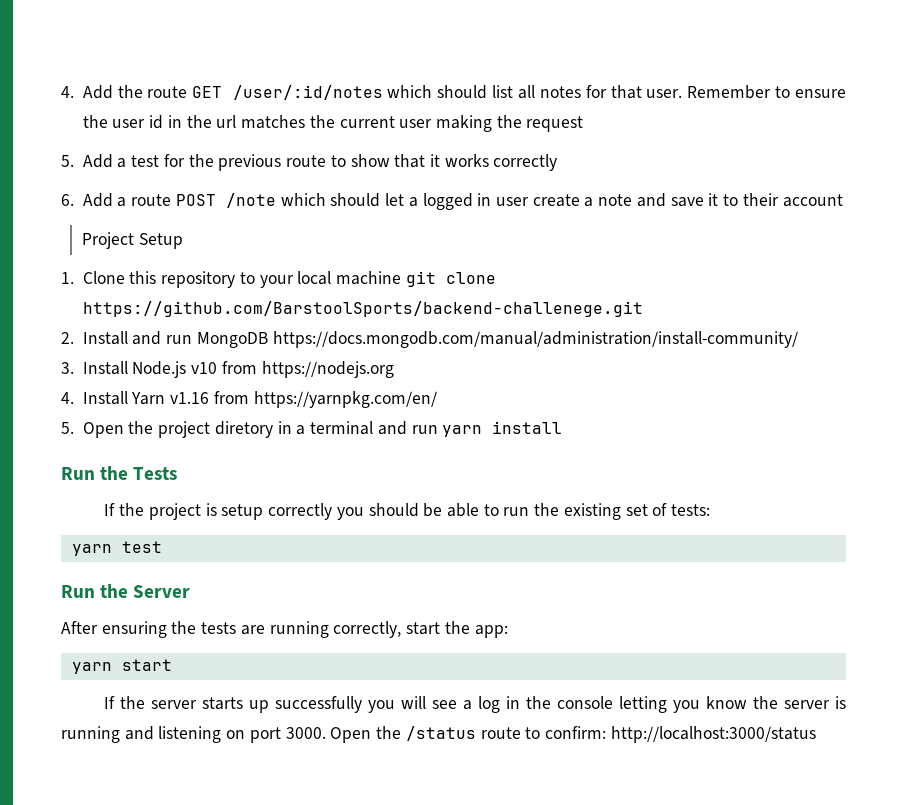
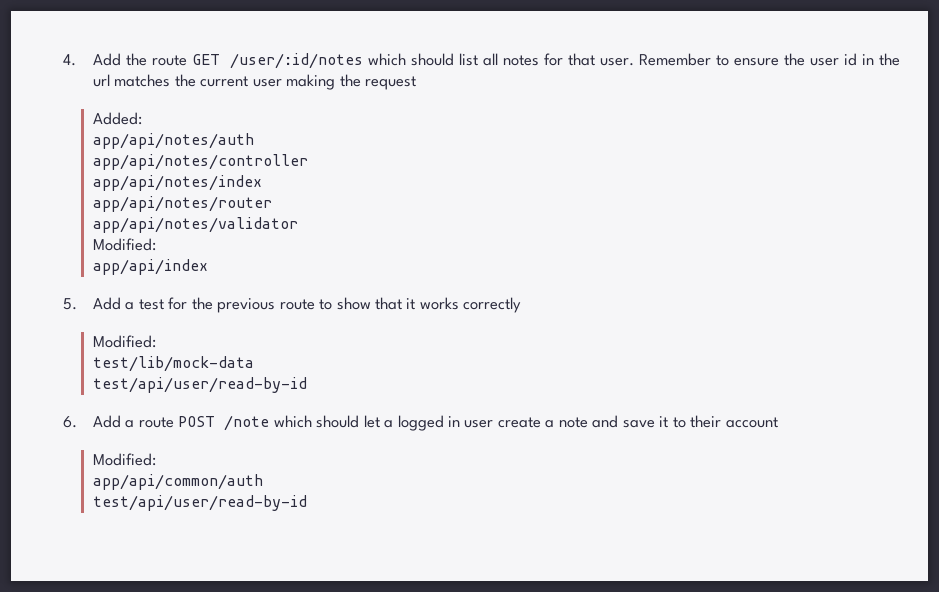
+ Added:
+ app/api/notes/auth
+ app/api/notes/controller
+ app/api/notes/index
+ app/api/notes/router
+ app/api/notes/validator
+ Modified:
+ app/api/index
  5. Add a test for the previous route to show that it works correctly
+ Modified:
+ test/lib/mock-data
+ test/api/user/read-by-id
  6. Add a route POST /note which should let a logged in user create a note and save it to their account
- Project Setup
- 1. Clone this repository to your local machine git clone https://github.com/BarstoolSports/backend-challenege.git
- 2. Install and run MongoDB https://docs.mongodb.com/manual/administration/install-community/
- 3. Install Node.js v10 from https://nodejs.org
- 4. Install Yarn v1.16 from https://yarnpkg.com/en/
- 5. Open the project diretory in a terminal and run yarn install
- Run the Tests
- If the project is setup correctly you should be able to run the existing set of tests:
- yarn test
- Run the Server
- After ensuring the tests are running correctly, start the app:
- yarn start
- If the server starts up successfully you will see a log in the console letting you know the server is running and listening on port 3000. Open the /status route to confirm: http://localhost:3000/status
+ Modified:
+ app/api/common/auth
+ test/api/user/read-by-id

